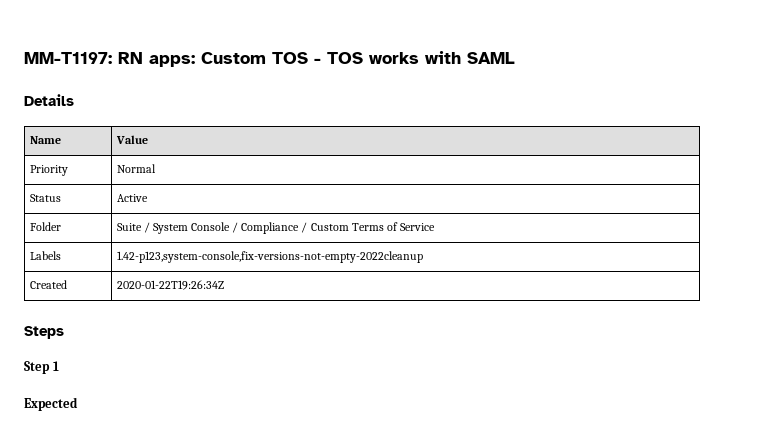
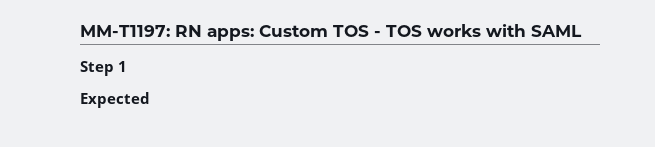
- Details
- Name | Value
- Priority | Normal
- Status | Active
- Folder | Suite / System Console / Compliance / Custom Terms of Service
- Labels | 1.42-p123,system-console,fix-versions-not-empty-2022cleanup
- Created | 2020-01-22T19:26:34Z
- Steps

